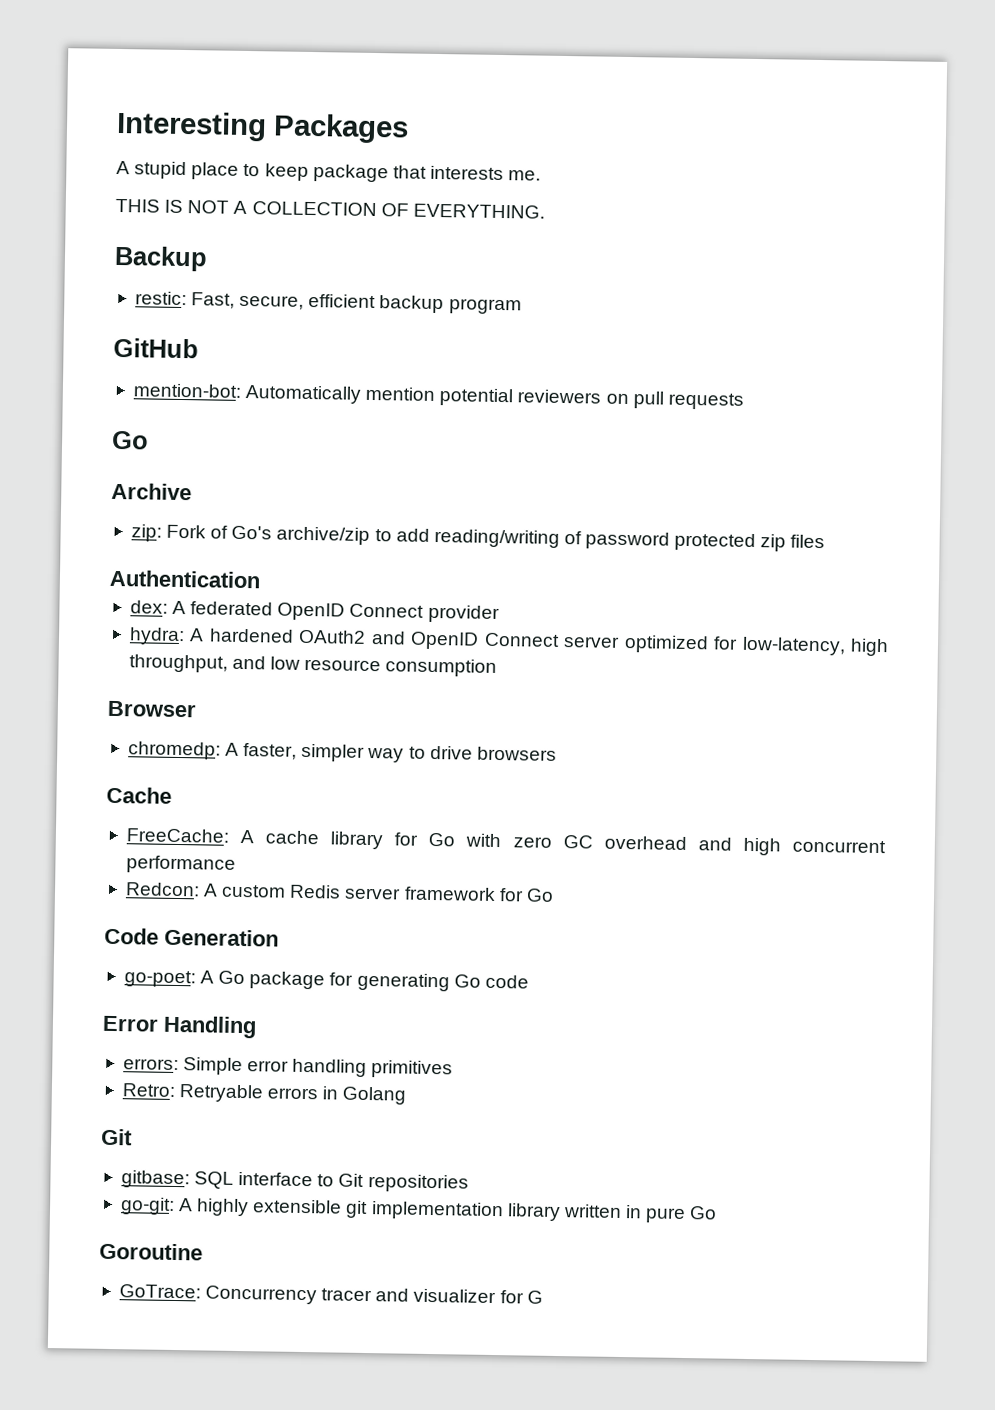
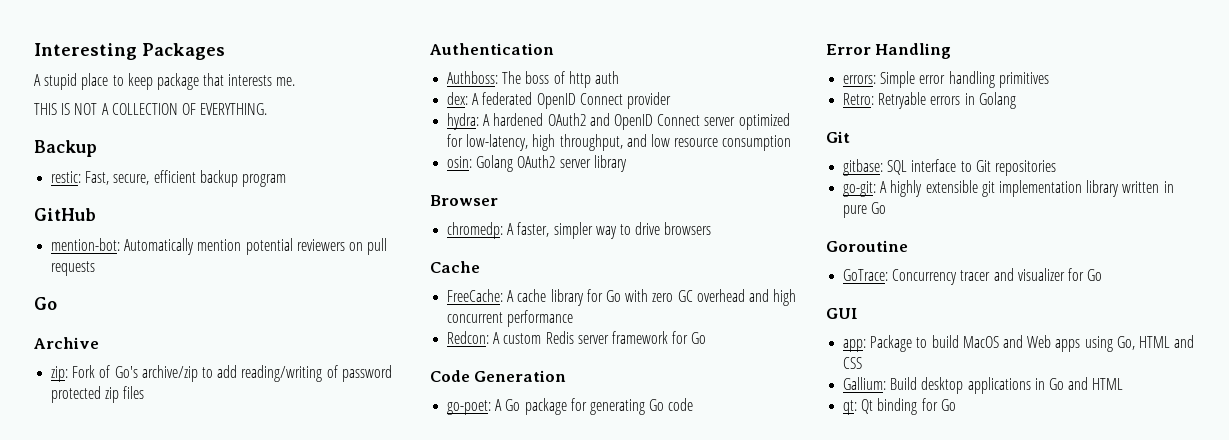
+ Authboss: The boss of http auth
+ osin: Golang OAuth2 server library
- GoTrace: Concurrency tracer and visualizer for G
+ GoTrace: Concurrency tracer and visualizer for Go
+ GUI
+ app: Package to build MacOS and Web apps using Go, HTML and CSS
+ Gallium: Build desktop applications in Go and HTML
+ qt: Qt binding for Go

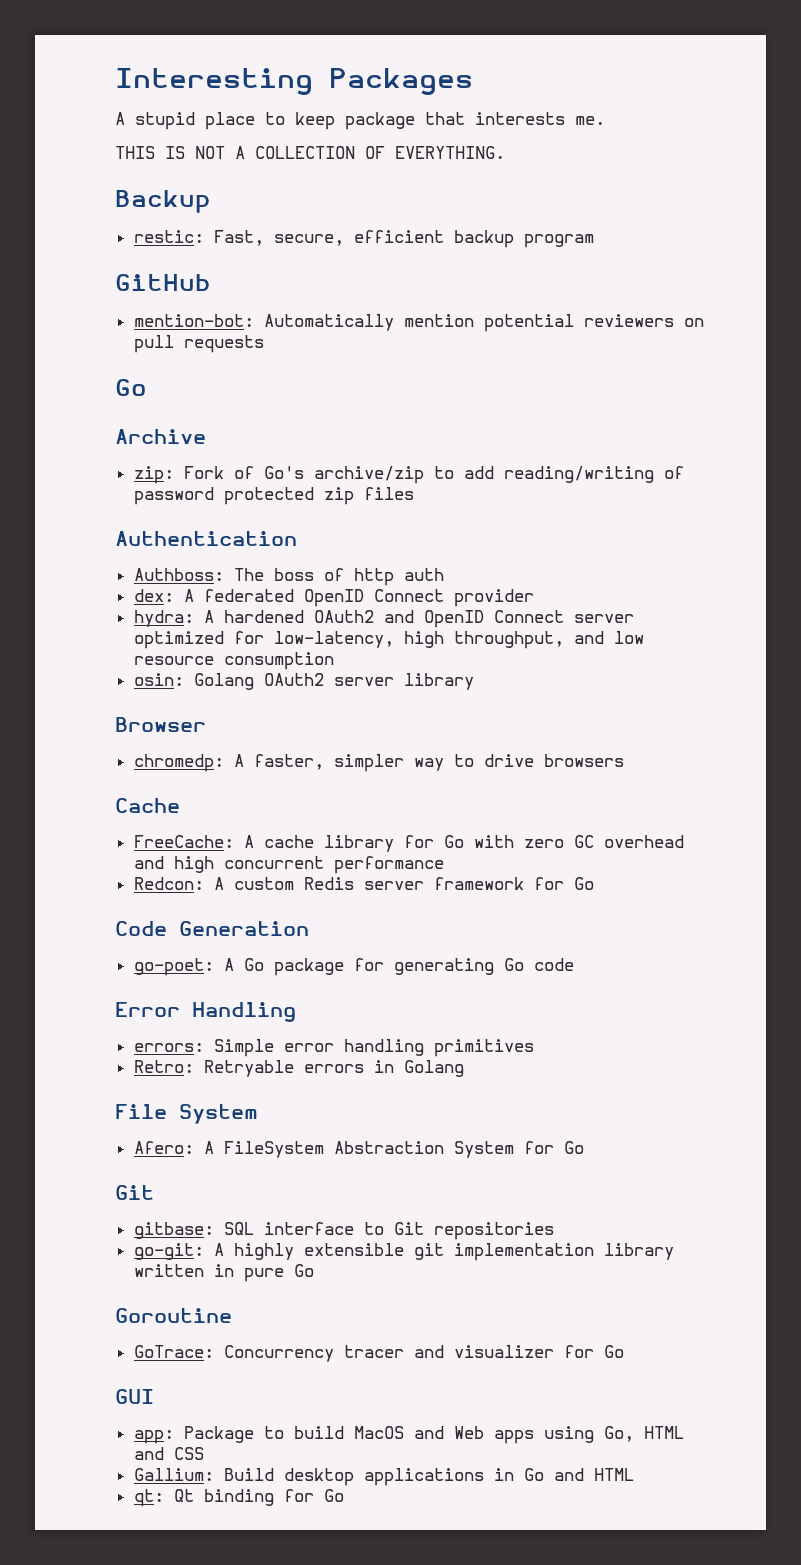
+ File System
+ Afero: A FileSystem Abstraction System for Go

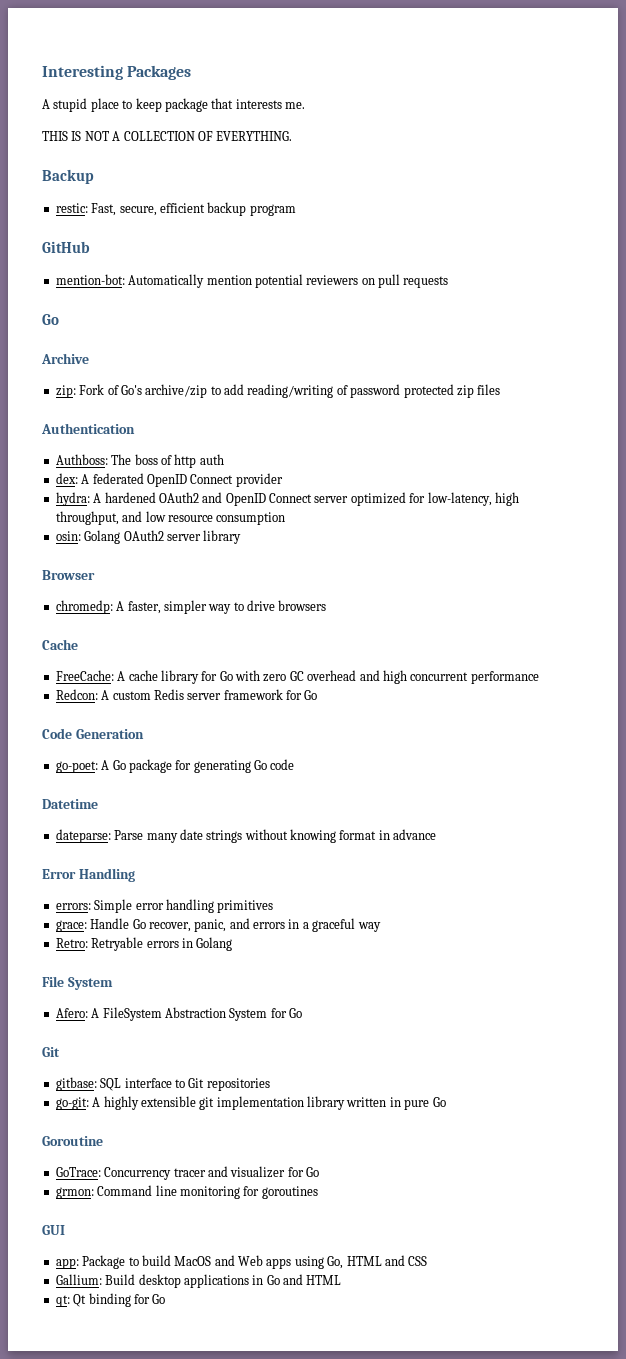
+ Datetime
+ dateparse: Parse many date strings without knowing format in advance
+ grace: Handle Go recover, panic, and errors in a graceful way
+ grmon: Command line monitoring for goroutines

